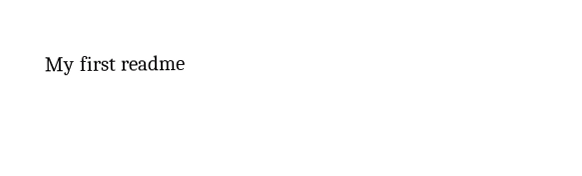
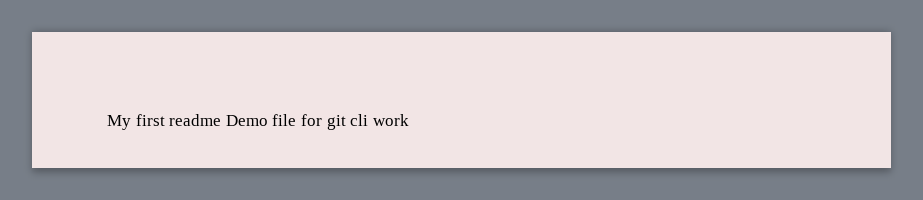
- My first readme
+ My first readme Demo file for git cli work

